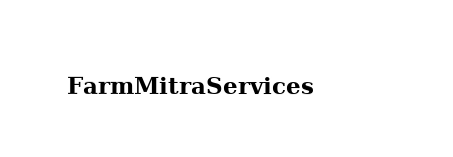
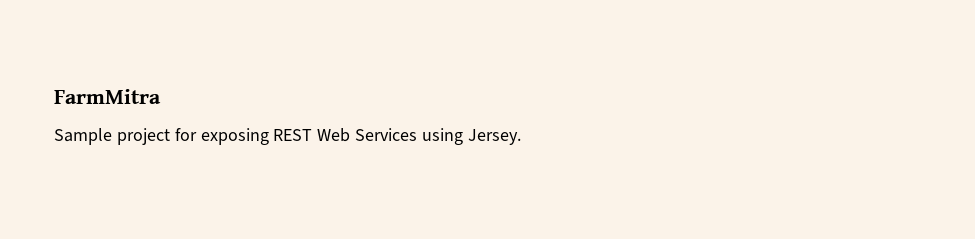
- FarmMitraServices
+ FarmMitra
+ Sample project for exposing REST Web Services using Jersey.

